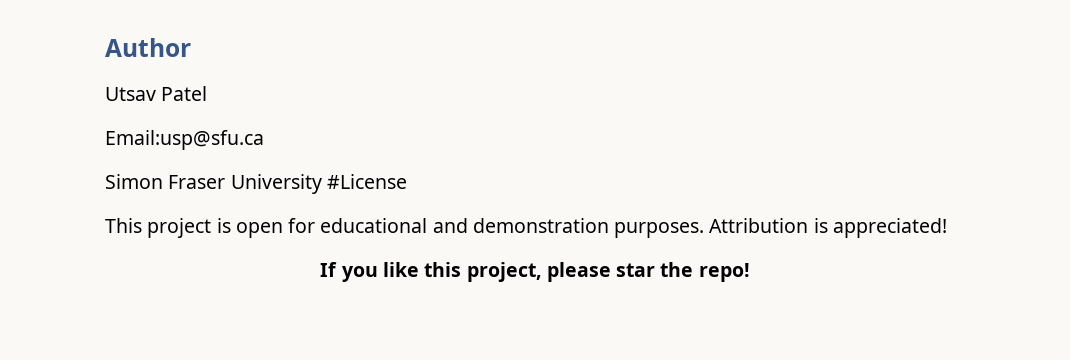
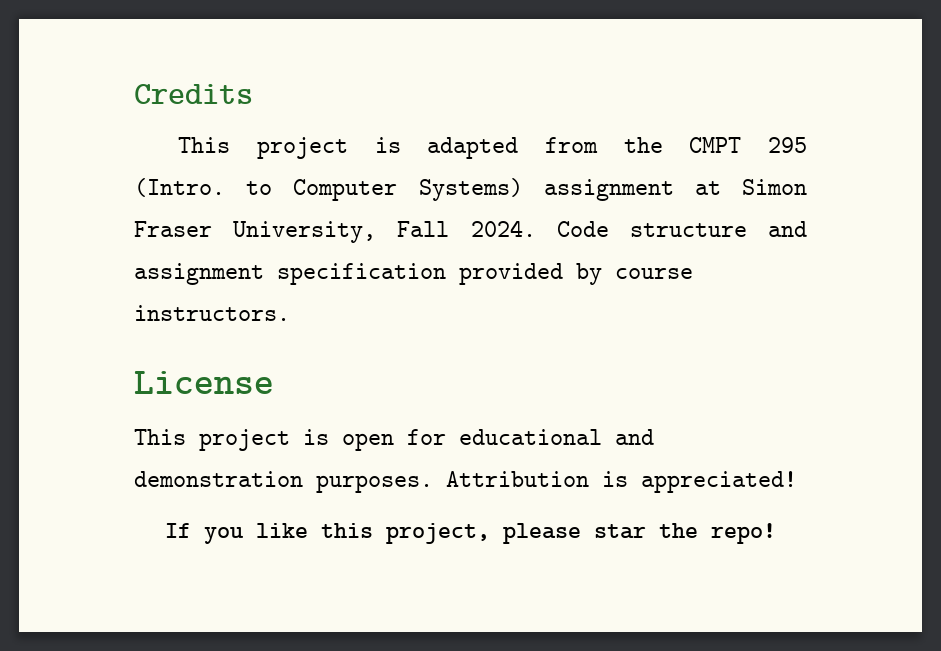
- Author
- Utsav Patel
- Email:usp@sfu.ca
- Simon Fraser University #License
+ Credits
+ This project is adapted from the CMPT 295 (Intro. to Computer Systems) assignment at Simon Fraser University, Fall 2024. Code structure and assignment specification provided by course instructors.
+ License

